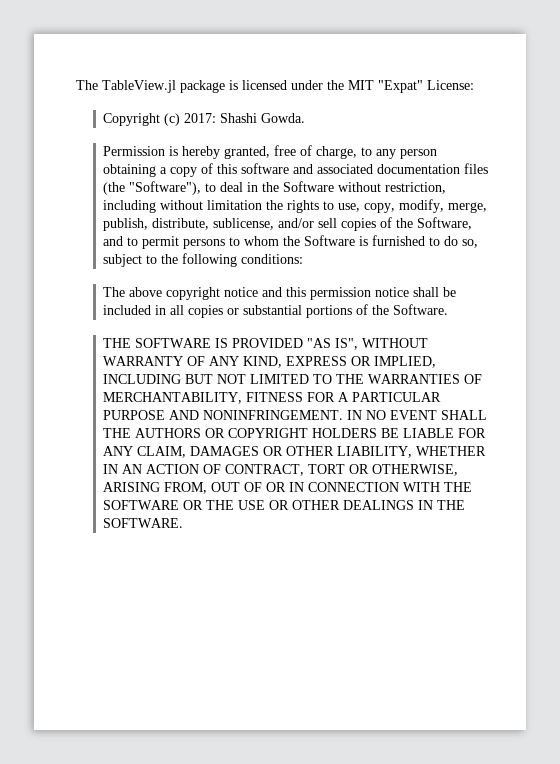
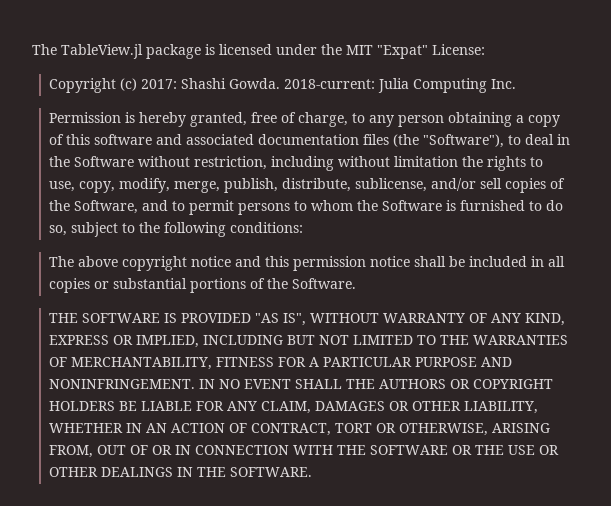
+ 2018-current: Julia Computing Inc.

